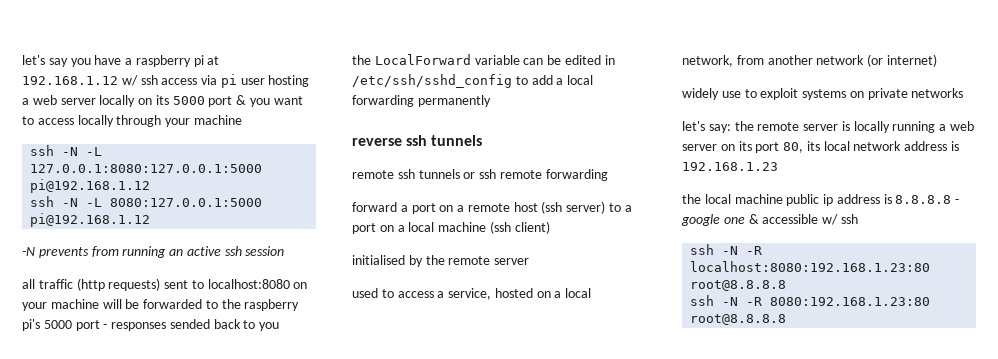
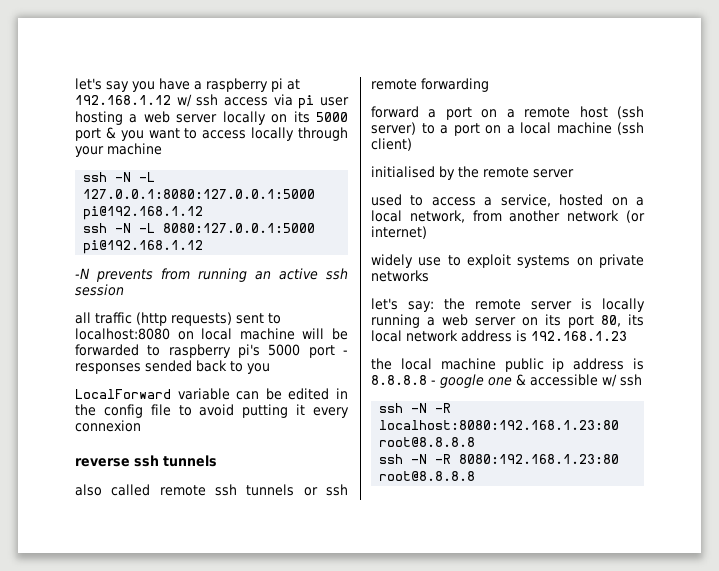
- all traffic (http requests) sent to localhost:8080 on your machine will be forwarded to the raspberry pi's 5000 port - responses sended back to you
+ all traffic (http requests) sent to localhost:8080 on local machine will be forwarded to raspberry pi's 5000 port - responses sended back to you
- the LocalForward variable can be edited in /etc/ssh/sshd_config to add a local forwarding permanently
+ LocalForward variable can be edited in the config file to avoid putting it every connexion
- remote ssh tunnels or ssh remote forwarding
+ also called remote ssh tunnels or ssh remote forwarding

